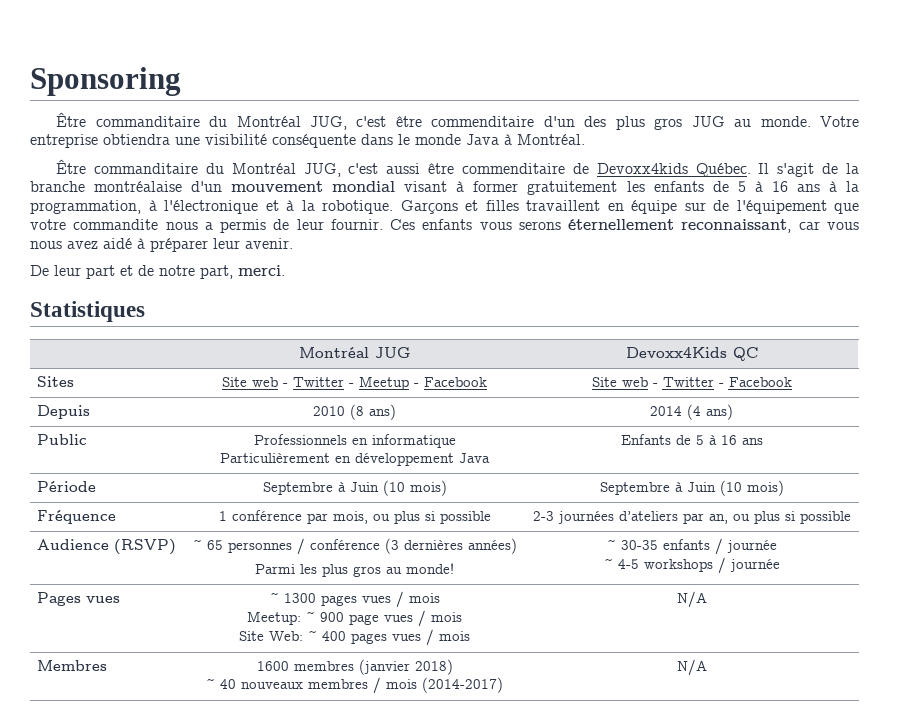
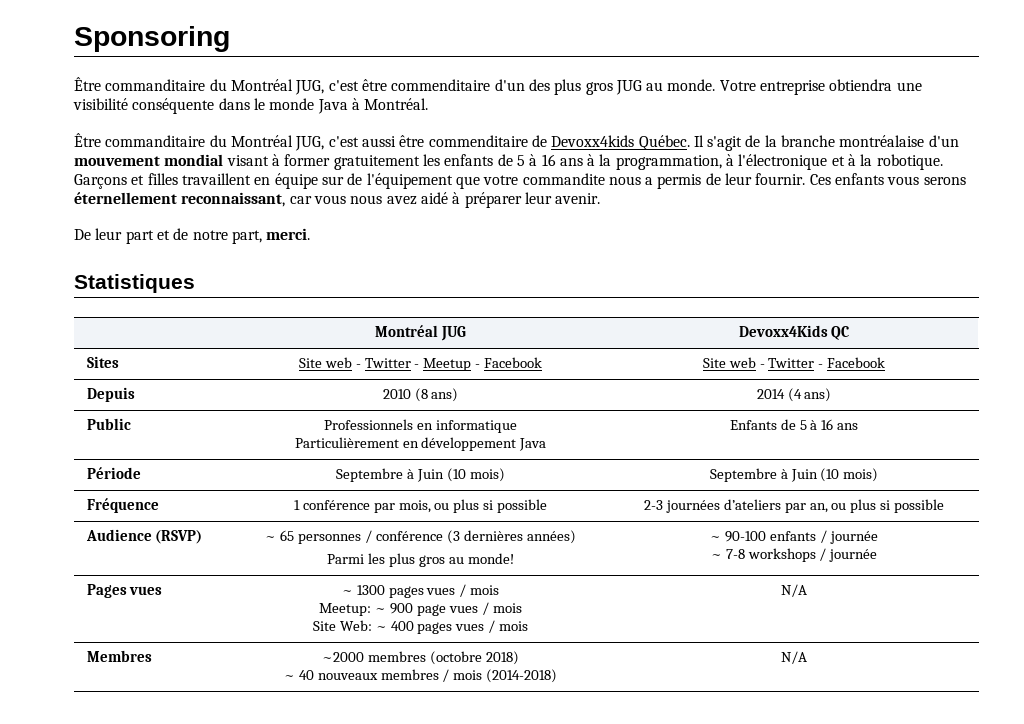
  Audience (RSVP) | ~ 65 personnes / conférence (3 dernières années)
- Parmi les plus gros au monde! | ~ 30-35 enfants / journée
- ~ 4-5 workshops / journée
+ Parmi les plus gros au monde! | ~ 90-100 enfants / journée
+ ~ 7-8 workshops / journée
- Membres | 1600 membres (janvier 2018)
- ~ 40 nouveaux membres / mois (2014-2017) | N/A
+ Membres | ~2000 membres (octobre 2018)
+ ~ 40 nouveaux membres / mois (2014-2018) | N/A

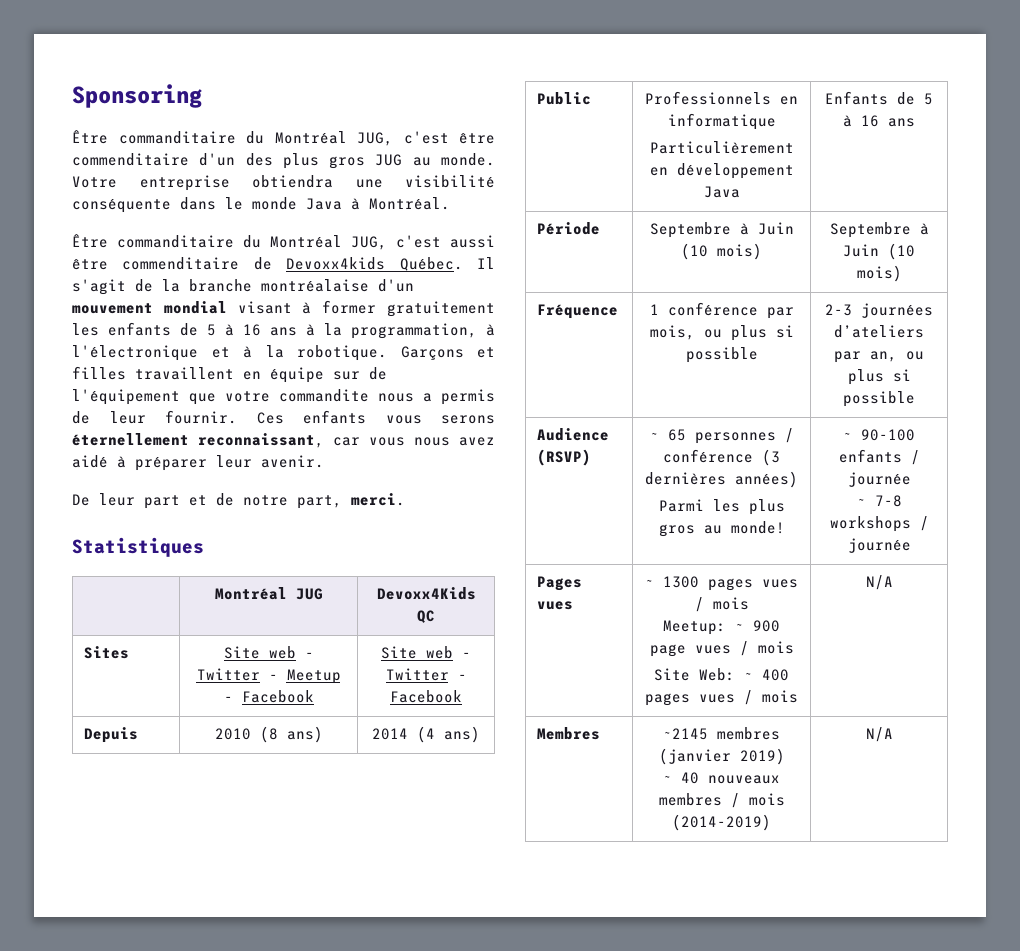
- Membres | ~2000 membres (octobre 2018)
- ~ 40 nouveaux membres / mois (2014-2018) | N/A
+ Membres | ~2145 membres (janvier 2019)
+ ~ 40 nouveaux membres / mois (2014-2019) | N/A

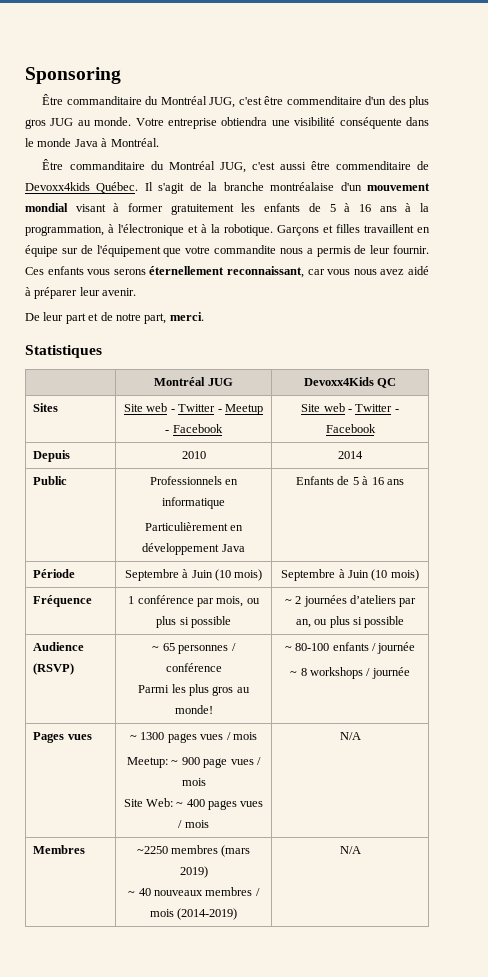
- Depuis | 2010 (8 ans) | 2014 (4 ans)
+ Depuis | 2010 | 2014
- Fréquence | 1 conférence par mois, ou plus si possible | 2-3 journées d’ateliers par an, ou plus si possible
+ Fréquence | 1 conférence par mois, ou plus si possible | ~ 2 journées d’ateliers par an, ou plus si possible
- Audience (RSVP) | ~ 65 personnes / conférence (3 dernières années)
- Parmi les plus gros au monde! | ~ 90-100 enfants / journée
- ~ 7-8 workshops / journée
+ Audience (RSVP) | ~ 65 personnes / conférence
+ Parmi les plus gros au monde! | ~ 80-100 enfants / journée
+ ~ 8 workshops / journée
- Membres | ~2145 membres (janvier 2019)
+ Membres | ~2250 membres (mars 2019)

